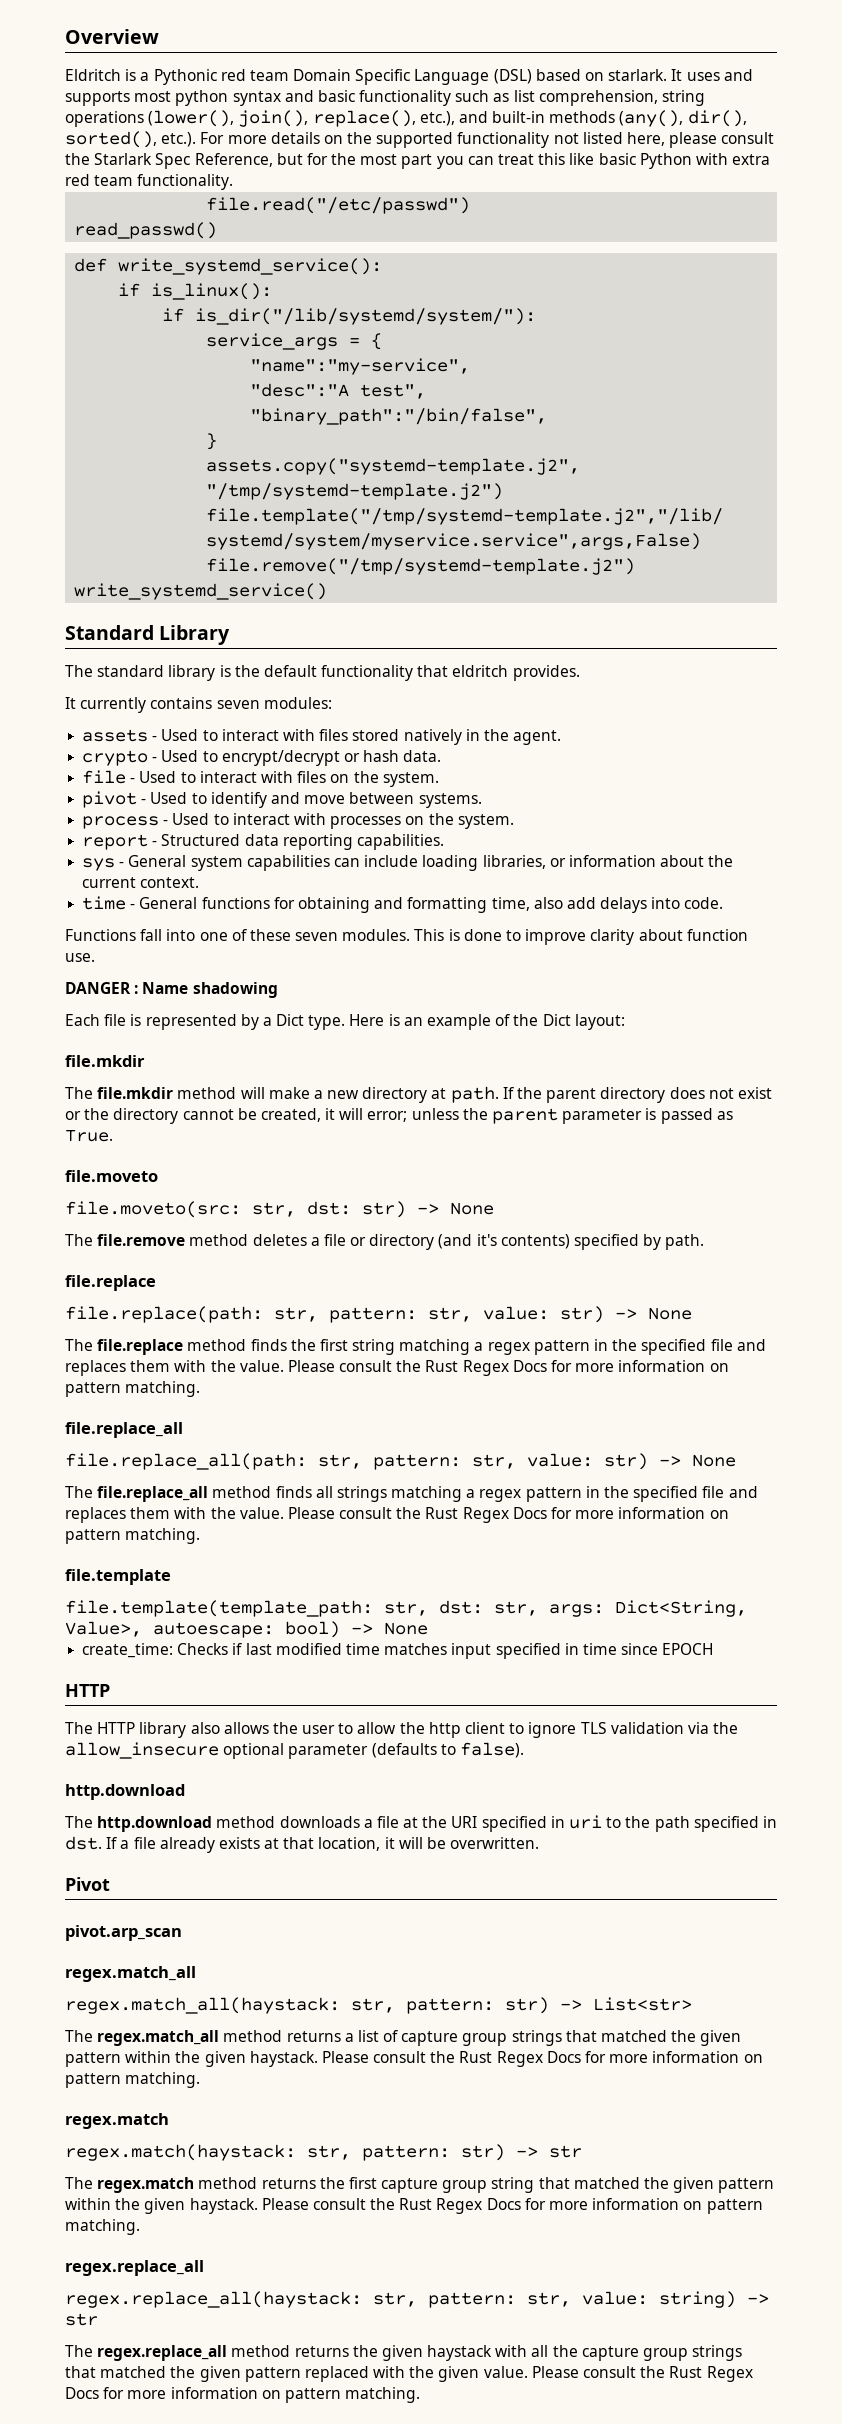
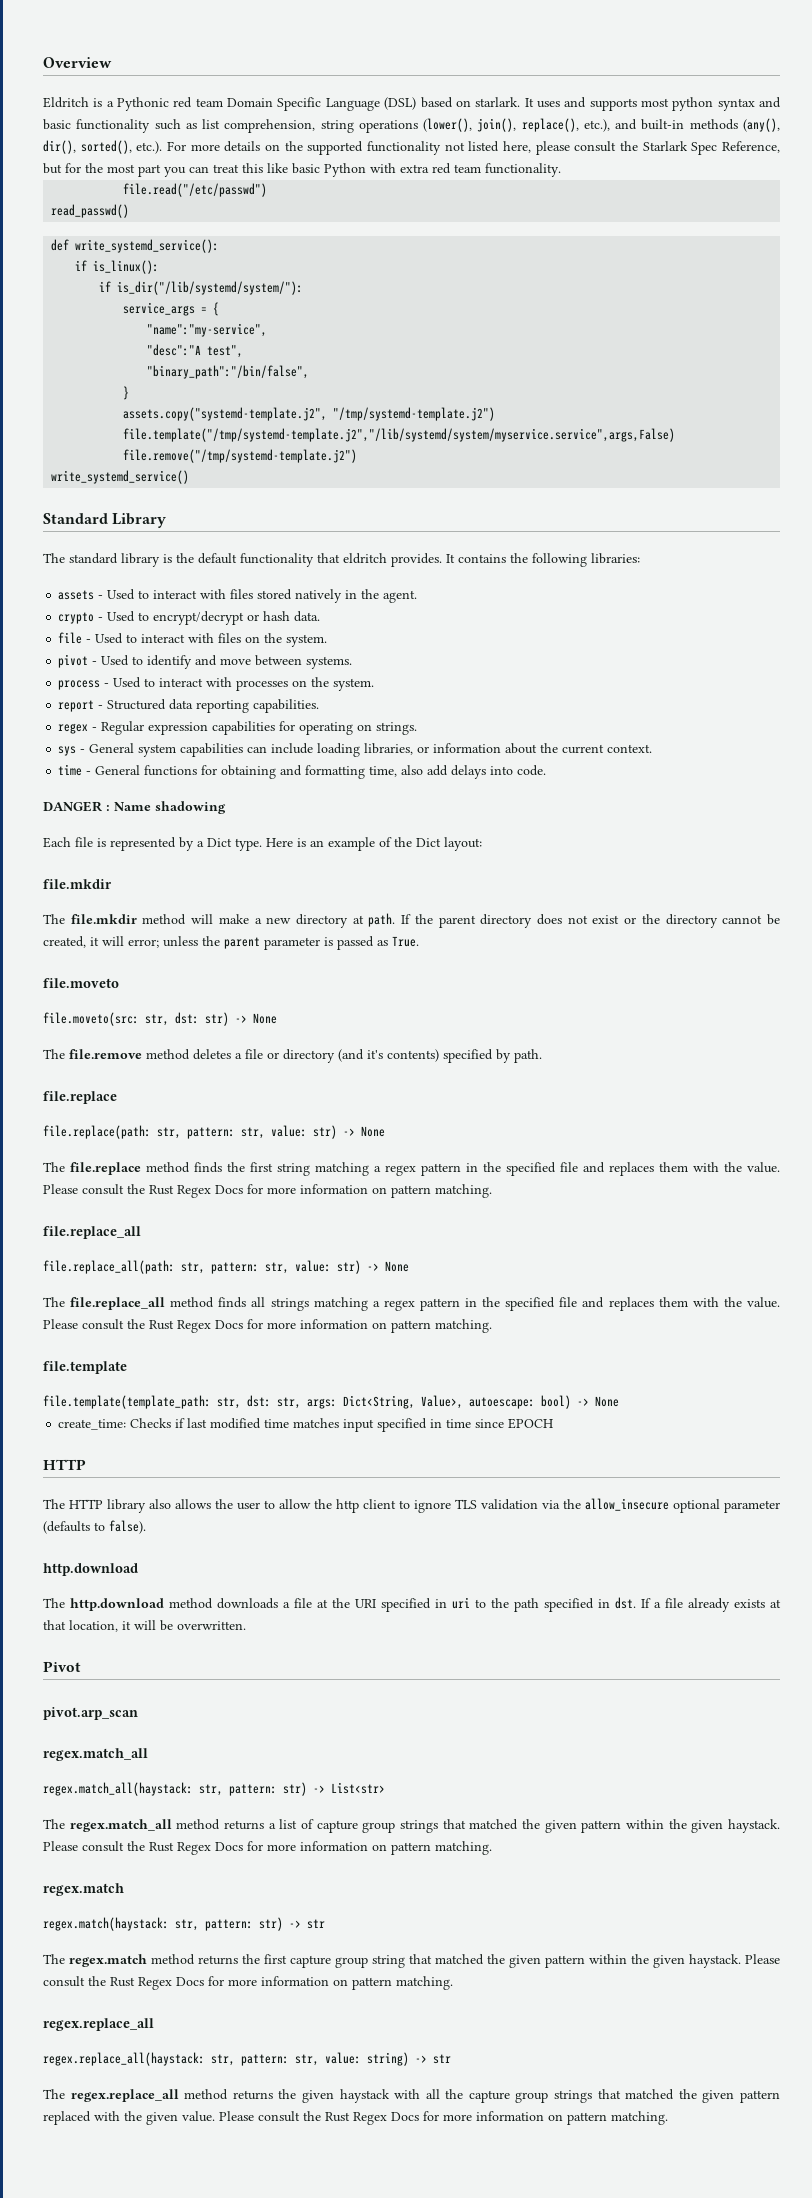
- The standard library is the default functionality that eldritch provides.
- It currently contains seven modules:
+ The standard library is the default functionality that eldritch provides. It contains the following libraries:
+ regex - Regular expression capabilities for operating on strings.
- Functions fall into one of these seven modules. This is done to improve clarity about function use.

